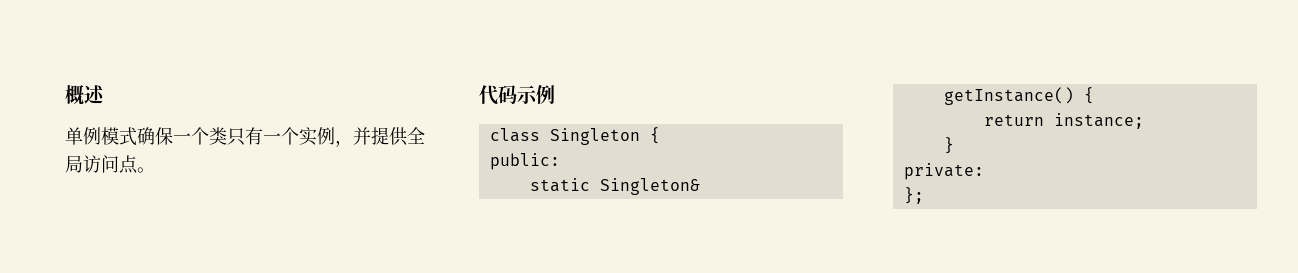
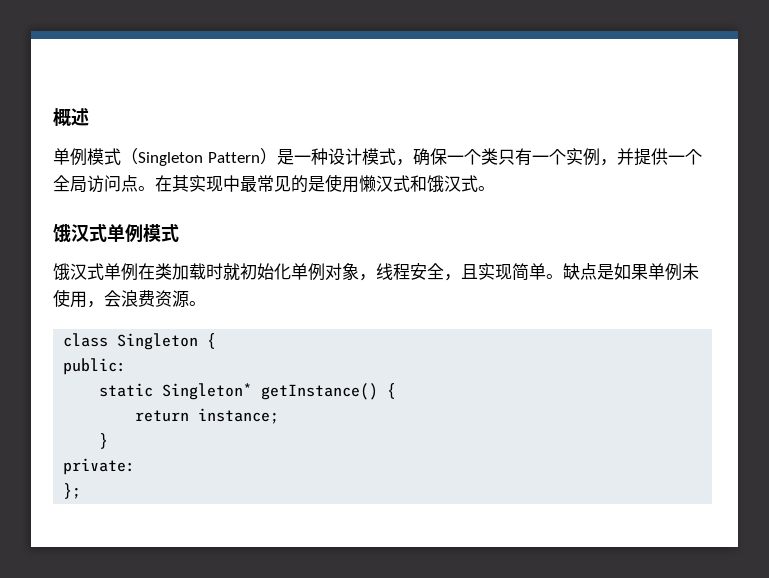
- 单例模式确保一个类只有一个实例，并提供全局访问点。
- 代码示例
+ 单例模式（Singleton Pattern）是一种设计模式，确保一个类只有一个实例，并提供一个全局访问点。在其实现中最常见的是使用懒汉式和饿汉式。
+ 饿汉式单例模式
+ 饿汉式单例在类加载时就初始化单例对象，线程安全，且实现简单。缺点是如果单例未使用，会浪费资源。
- static Singleton& getInstance() {
+ static Singleton* getInstance() {

